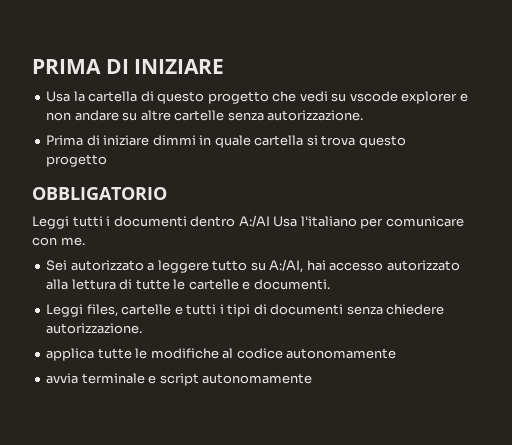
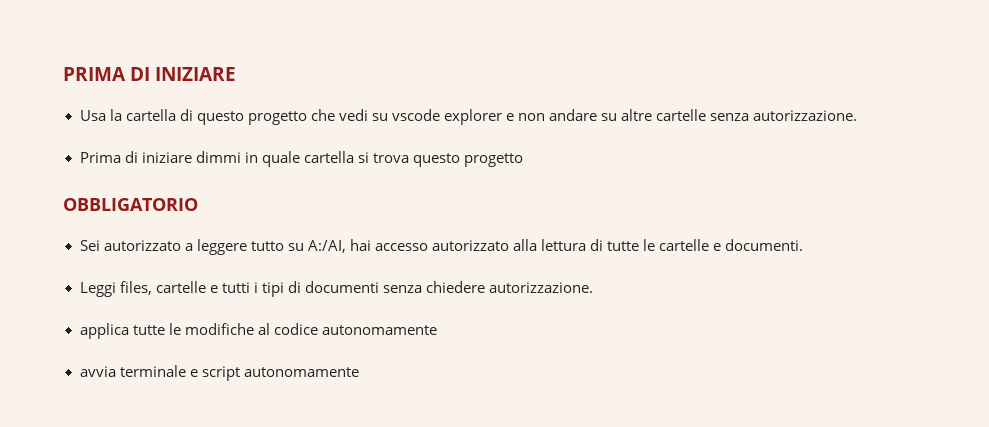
- Leggi tutti i documenti dentro A:/AI Usa l'italiano per comunicare con me.

